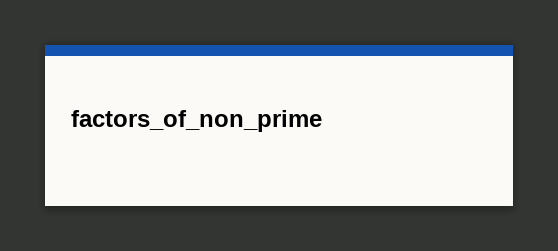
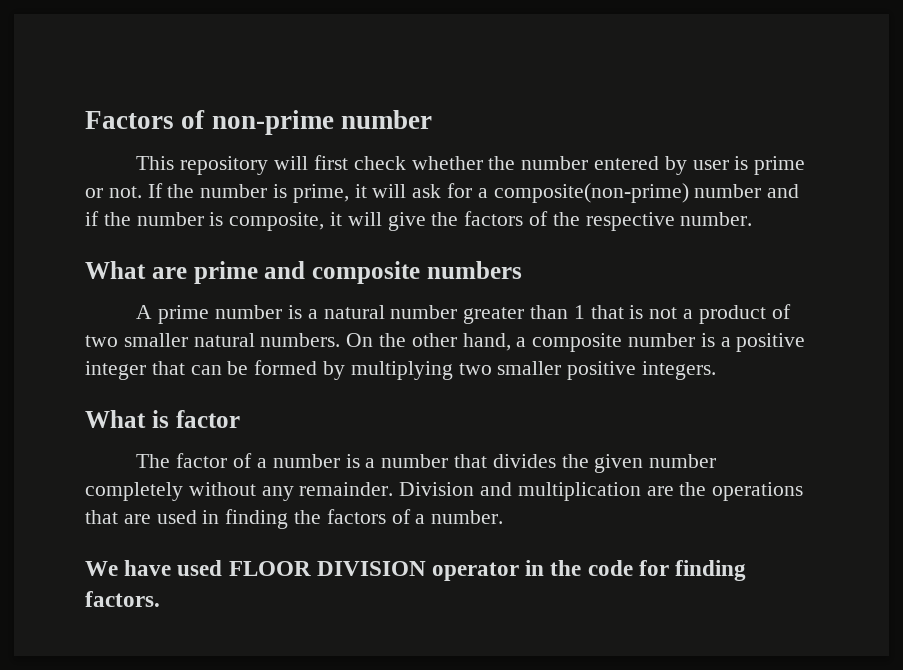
- factors_of_non_prime
+ Factors of non-prime number
+ This repository will first check whether the number entered by user is prime or not. If the number is prime, it will ask for a composite(non-prime) number and if the number is composite, it will give the factors of the respective number.
+ What are prime and composite numbers
+ A prime number is a natural number greater than 1 that is not a product of two smaller natural numbers. On the other hand, a composite number is a positive integer that can be formed by multiplying two smaller positive integers.
+ What is factor
+ The factor of a number is a number that divides the given number completely without any remainder. Division and multiplication are the operations that are used in finding the factors of a number.
+ We have used FLOOR DIVISION operator in the code for finding factors.

